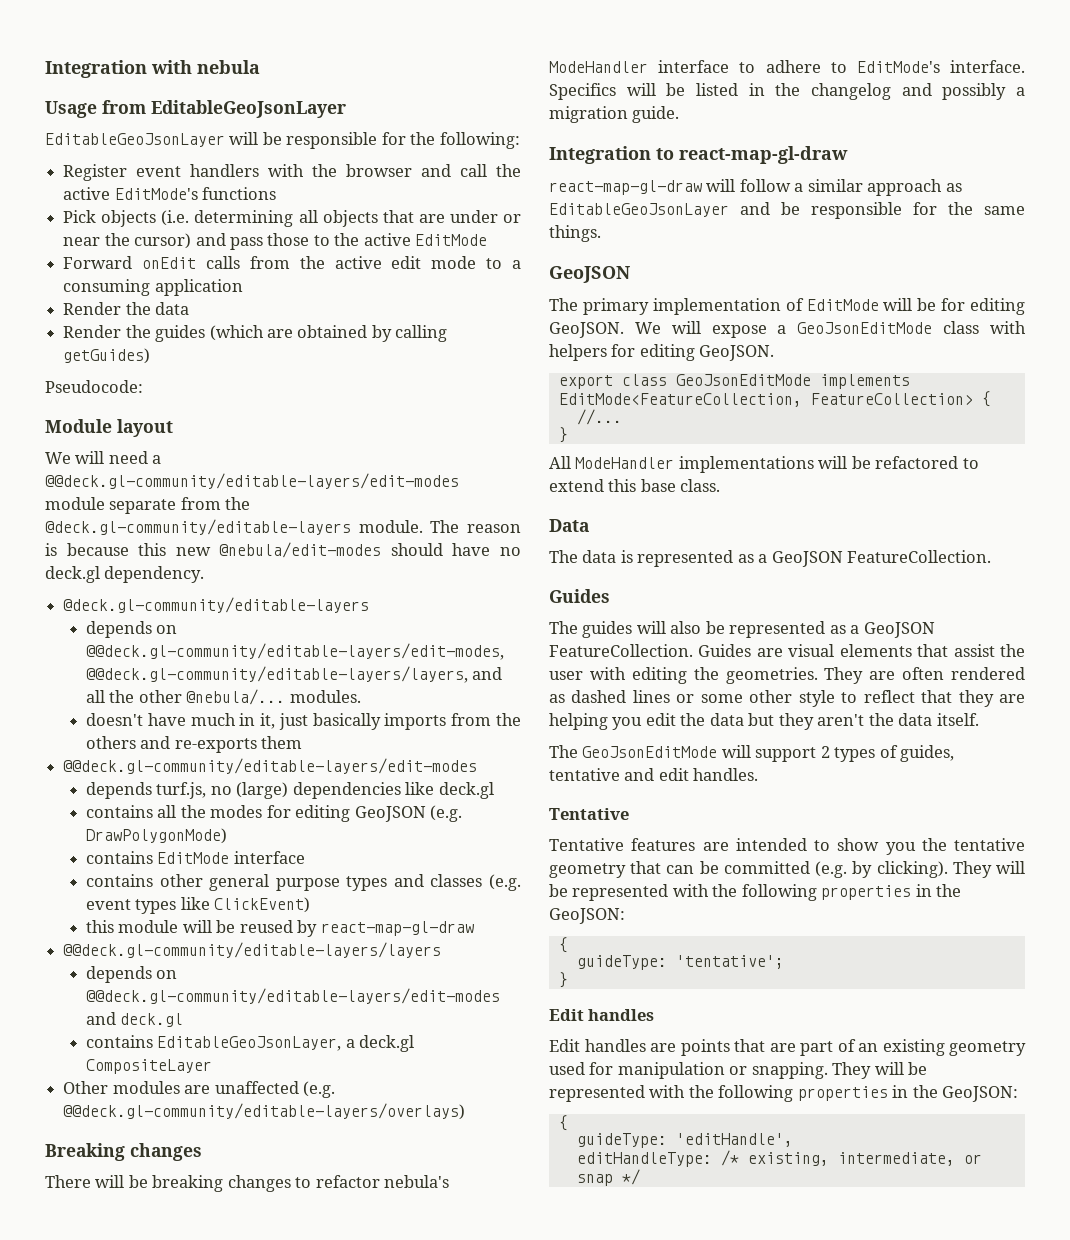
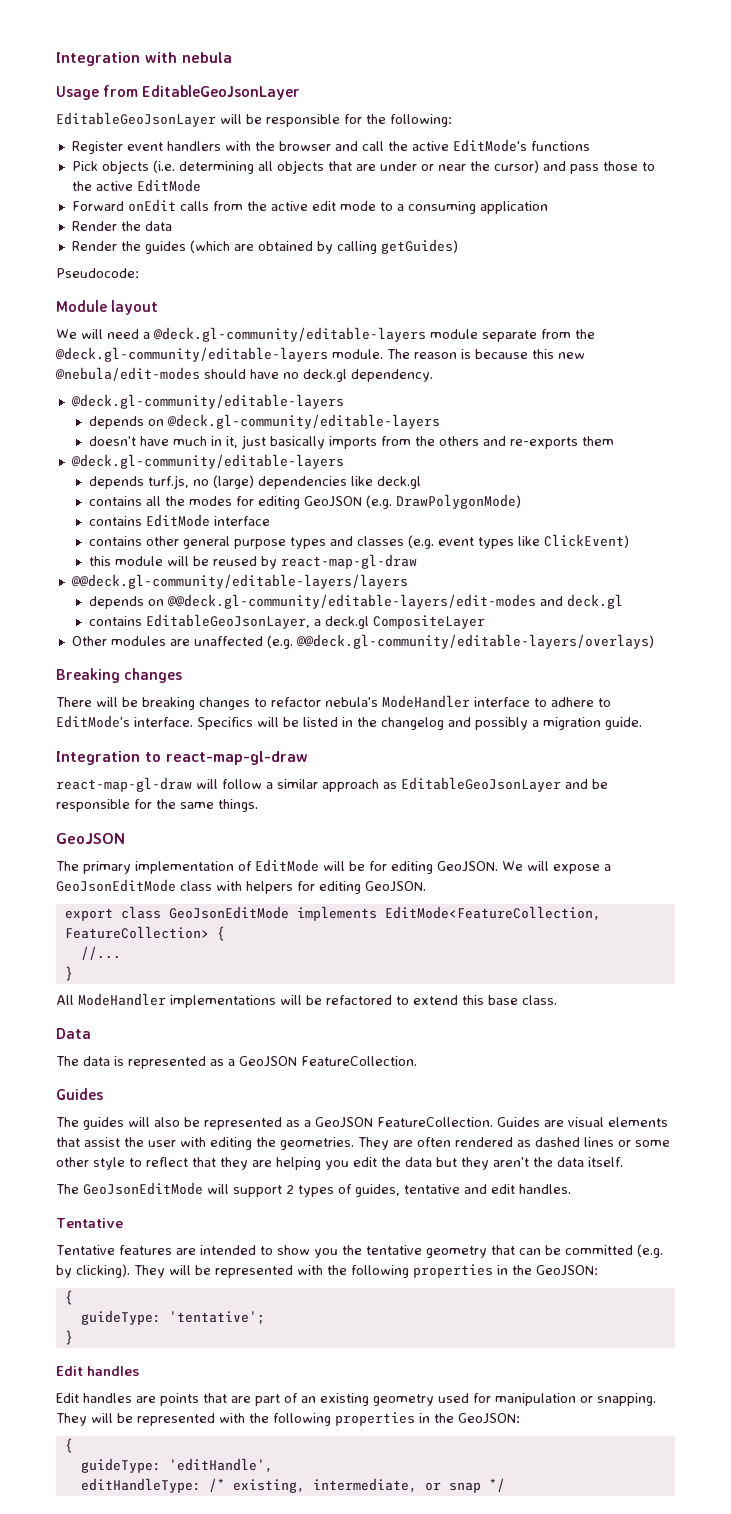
- We will need a @@deck.gl-community/editable-layers/edit-modes module separate from the @deck.gl-community/editable-layers module.
+ We will need a @deck.gl-community/editable-layers module separate from the @deck.gl-community/editable-layers module.
- depends on @@deck.gl-community/editable-layers/edit-modes, @@deck.gl-community/editable-layers/layers, and all the other @nebula/... modules.
+ depends on @deck.gl-community/editable-layers
  doesn't have much in it, just basically imports from the others and re-exports them
- @@deck.gl-community/editable-layers/edit-modes
+ @deck.gl-community/editable-layers

